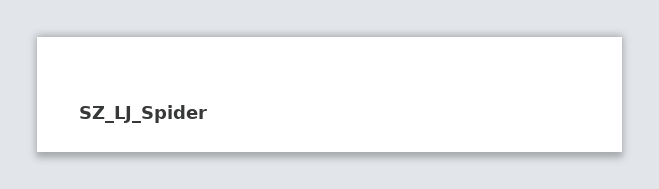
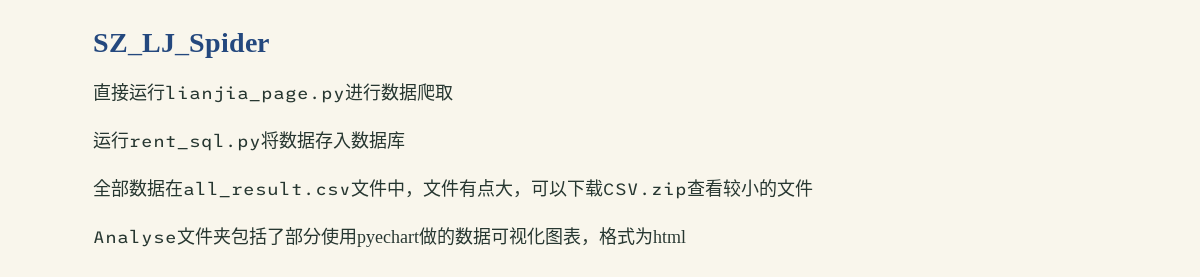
+ 直接运行lianjia_page.py进行数据爬取
+ 运行rent_sql.py将数据存入数据库
+ 全部数据在all_result.csv文件中，文件有点大，可以下载CSV.zip查看较小的文件
+ Analyse文件夹包括了部分使用pyechart做的数据可视化图表，格式为html

